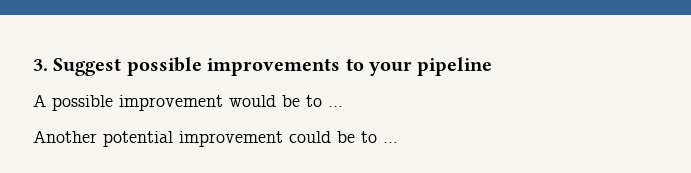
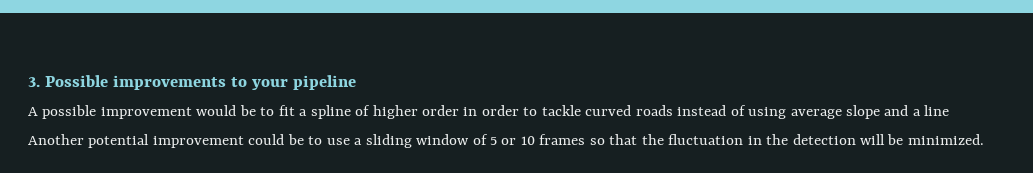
- 3. Suggest possible improvements to your pipeline
+ 3. Possible improvements to your pipeline
- A possible improvement would be to ...
+ A possible improvement would be to fit a spline of higher order in order to tackle curved roads instead of using average slope and a line
- Another potential improvement could be to ...
+ Another potential improvement could be to use a sliding window of 5 or 10 frames so that the fluctuation in the detection will be minimized.

